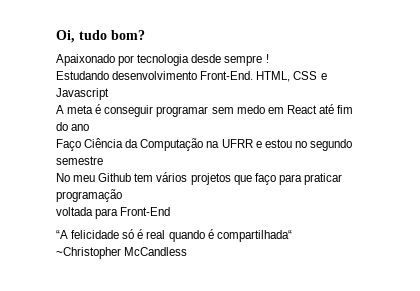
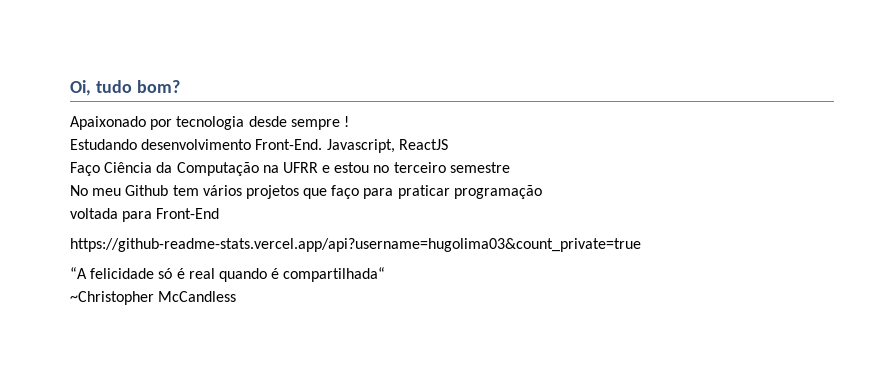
- HTML, CSS e Javascript
- A meta é conseguir programar sem medo em React até fim do ano
+ Javascript, ReactJS
- Faço Ciência da Computação na UFRR e estou no segundo semestre
+ Faço Ciência da Computação na UFRR e estou no terceiro semestre
+ https://github-readme-stats.vercel.app/api?username=hugolima03&count_private=true

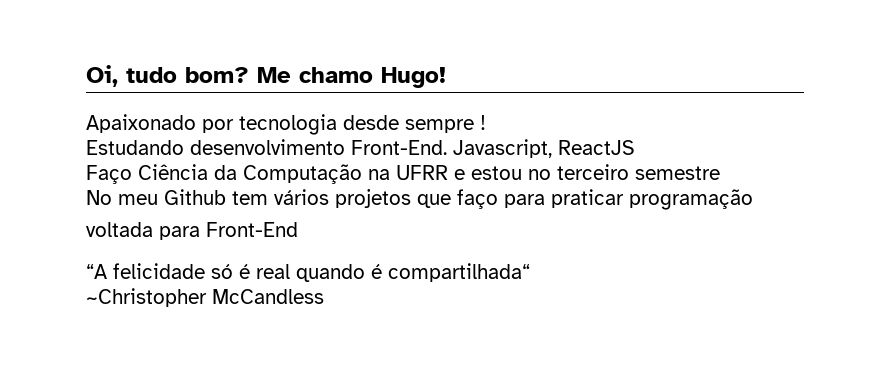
+ Me chamo Hugo!
- https://github-readme-stats.vercel.app/api?username=hugolima03&count_private=true

